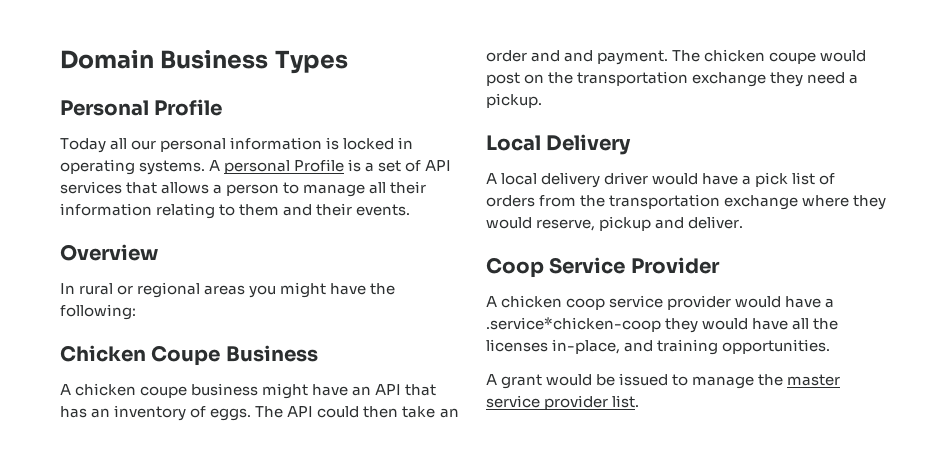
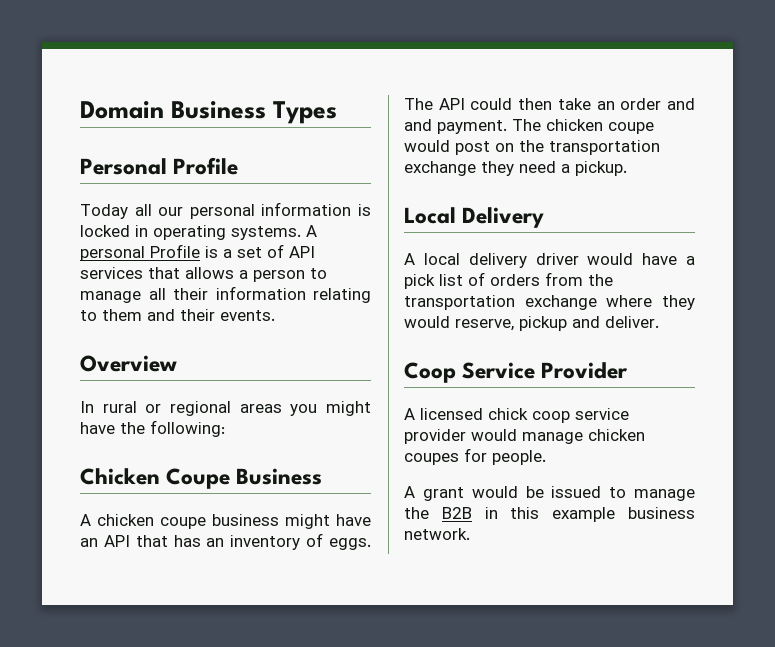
- A chicken coop service provider would have a .service*chicken-coop they would have all the licenses in-place, and training opportunities.
+ A licensed chick coop service provider would manage chicken coupes for people.
- A grant would be issued to manage the master service provider list.
+ A grant would be issued to manage the B2B in this example business network.

